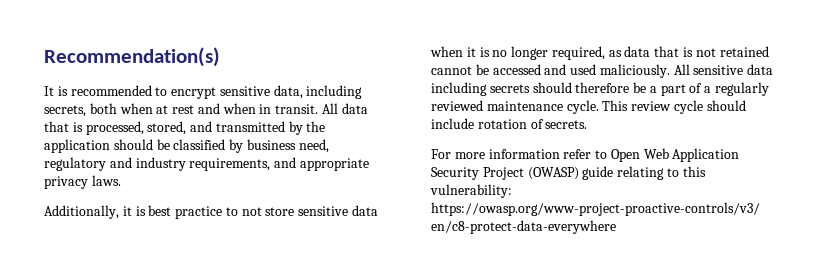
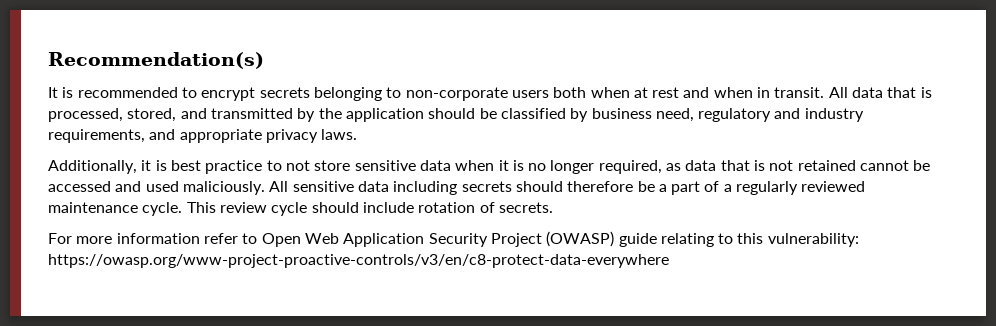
- It is recommended to encrypt sensitive data, including secrets, both when at rest and when in transit.
+ It is recommended to encrypt secrets belonging to non-corporate users both when at rest and when in transit.

